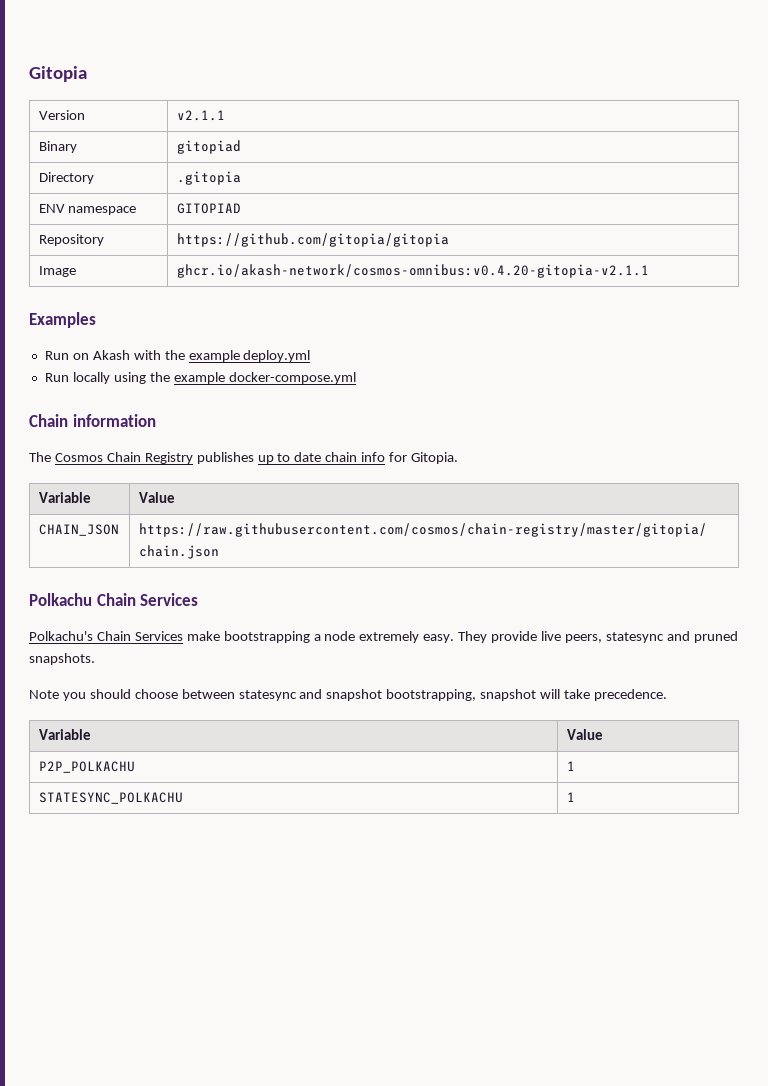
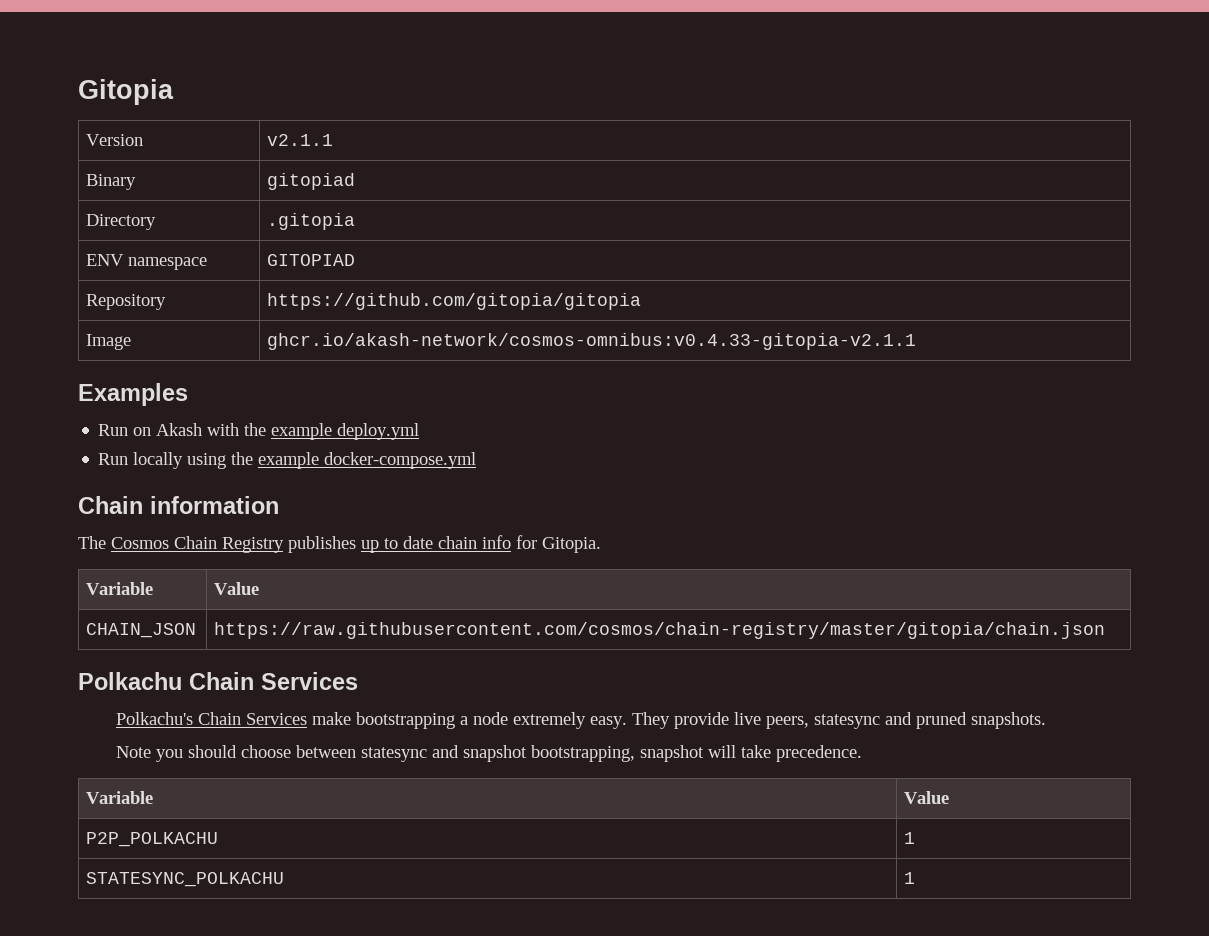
- Image | ghcr.io/akash-network/cosmos-omnibus:v0.4.20-gitopia-v2.1.1
+ Image | ghcr.io/akash-network/cosmos-omnibus:v0.4.33-gitopia-v2.1.1

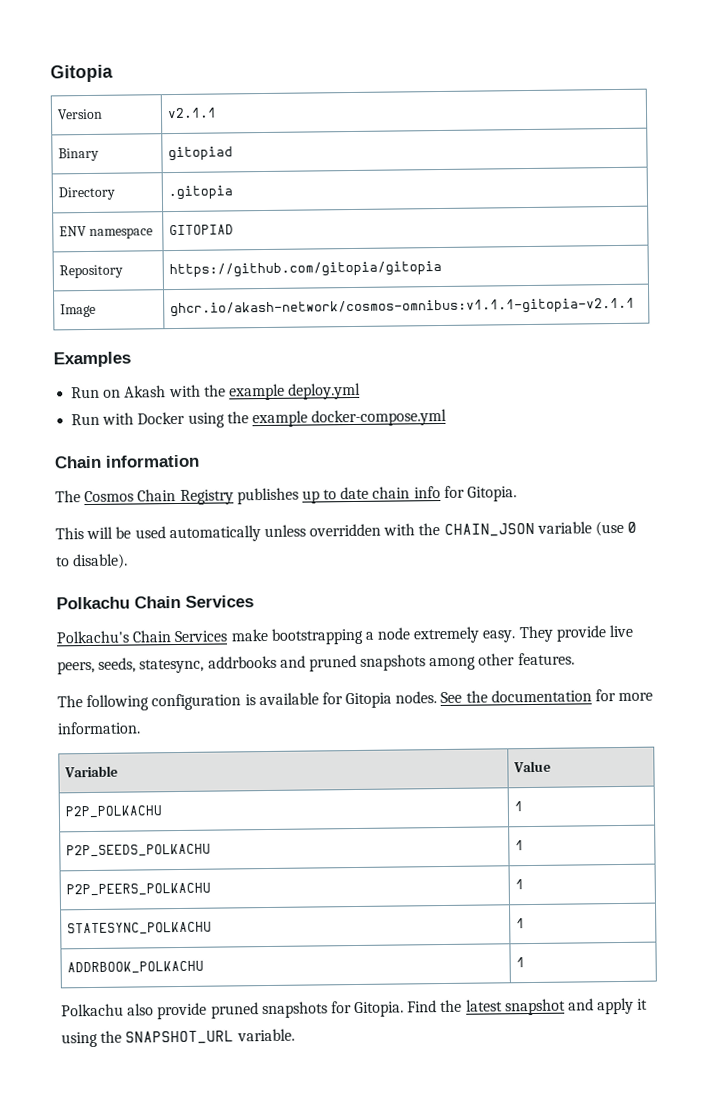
- Image | ghcr.io/akash-network/cosmos-omnibus:v0.4.33-gitopia-v2.1.1
+ Image | ghcr.io/akash-network/cosmos-omnibus:v1.1.1-gitopia-v2.1.1
- Run locally using the example docker-compose.yml
+ Run with Docker using the example docker-compose.yml
  The Cosmos Chain Registry publishes up to date chain info for Gitopia.
- Variable | Value
- CHAIN_JSON | https://raw.githubusercontent.com/cosmos/chain-registry/master/gitopia/chain.json
+ This will be used automatically unless overridden with the CHAIN_JSON variable (use 0 to disable).
- They provide live peers, statesync and pruned snapshots.
- Note you should choose between statesync and snapshot bootstrapping, snapshot will take precedence.
+ They provide live peers, seeds, statesync, addrbooks and pruned snapshots among other features.
+ The following configuration is available for Gitopia nodes. See the documentation for more information.
  Variable | Value
  P2P_POLKACHU | 1
+ P2P_SEEDS_POLKACHU | 1
+ P2P_PEERS_POLKACHU | 1
  STATESYNC_POLKACHU | 1
+ ADDRBOOK_POLKACHU | 1
+ Polkachu also provide pruned snapshots for Gitopia. Find the latest snapshot and apply it using the SNAPSHOT_URL variable.

